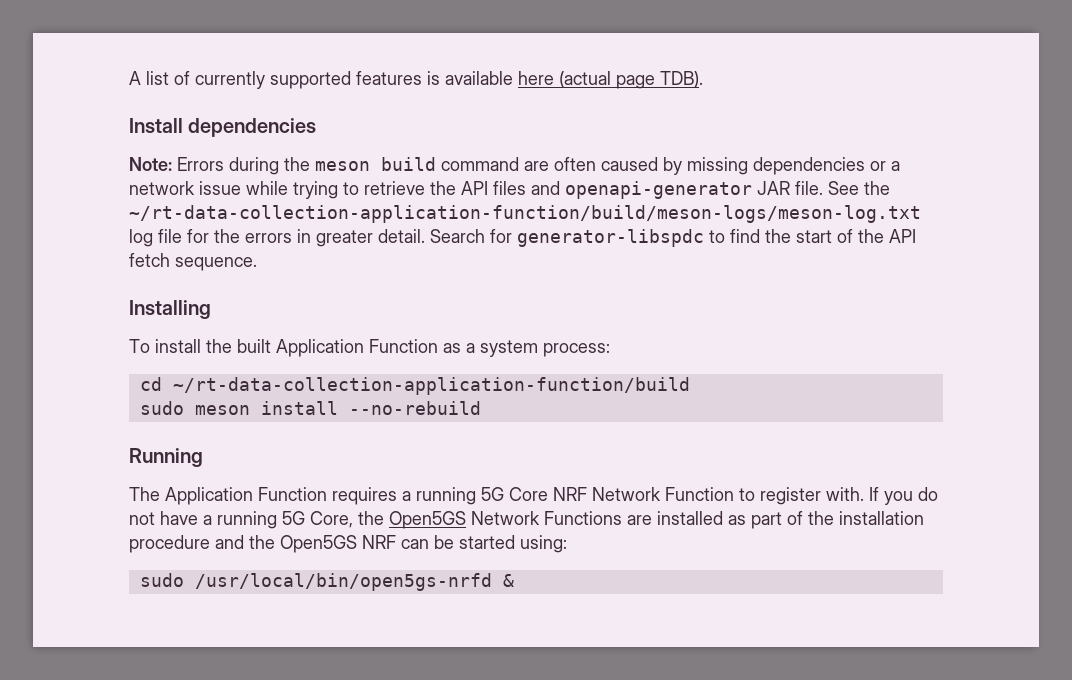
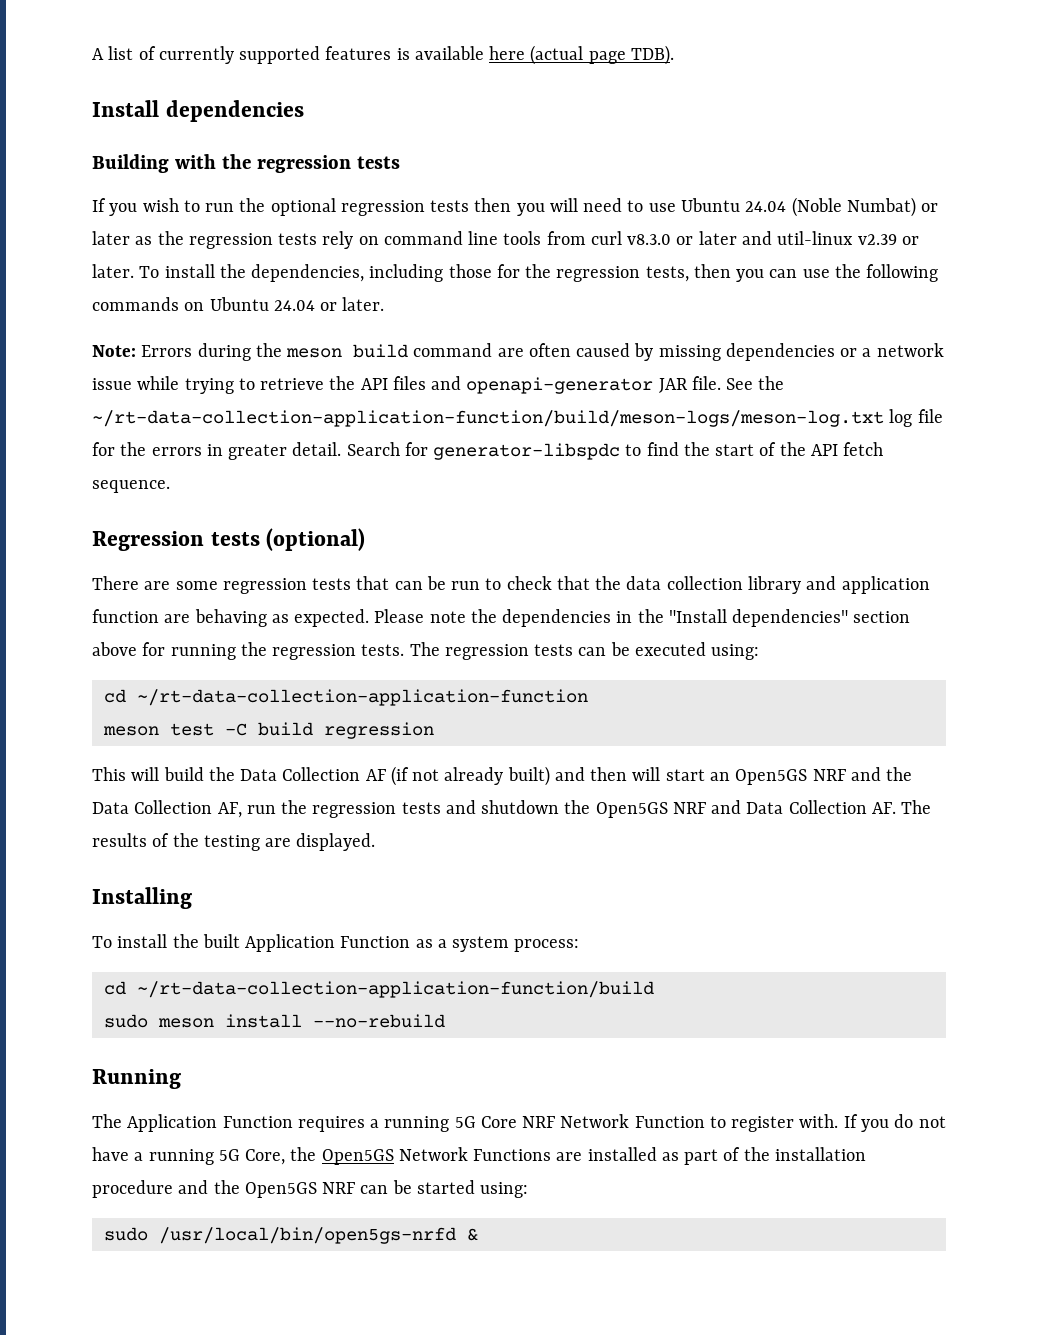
+ Building with the regression tests
+ If you wish to run the optional regression tests then you will need to use Ubuntu 24.04 (Noble Numbat) or later as the regression tests rely on command line tools from curl v8.3.0 or later and util-linux v2.39 or later. To install the dependencies, including those for the regression tests, then you can use the following commands on Ubuntu 24.04 or later.
+ Regression tests (optional)
+ There are some regression tests that can be run to check that the data collection library and application function are behaving as expected. Please note the dependencies in the "Install dependencies" section above for running the regression tests. The regression tests can be executed using:
+ cd ~/rt-data-collection-application-function
+ meson test -C build regression
+ This will build the Data Collection AF (if not already built) and then will start an Open5GS NRF and the Data Collection AF, run the regression tests and shutdown the Open5GS NRF and Data Collection AF. The results of the testing are displayed.

